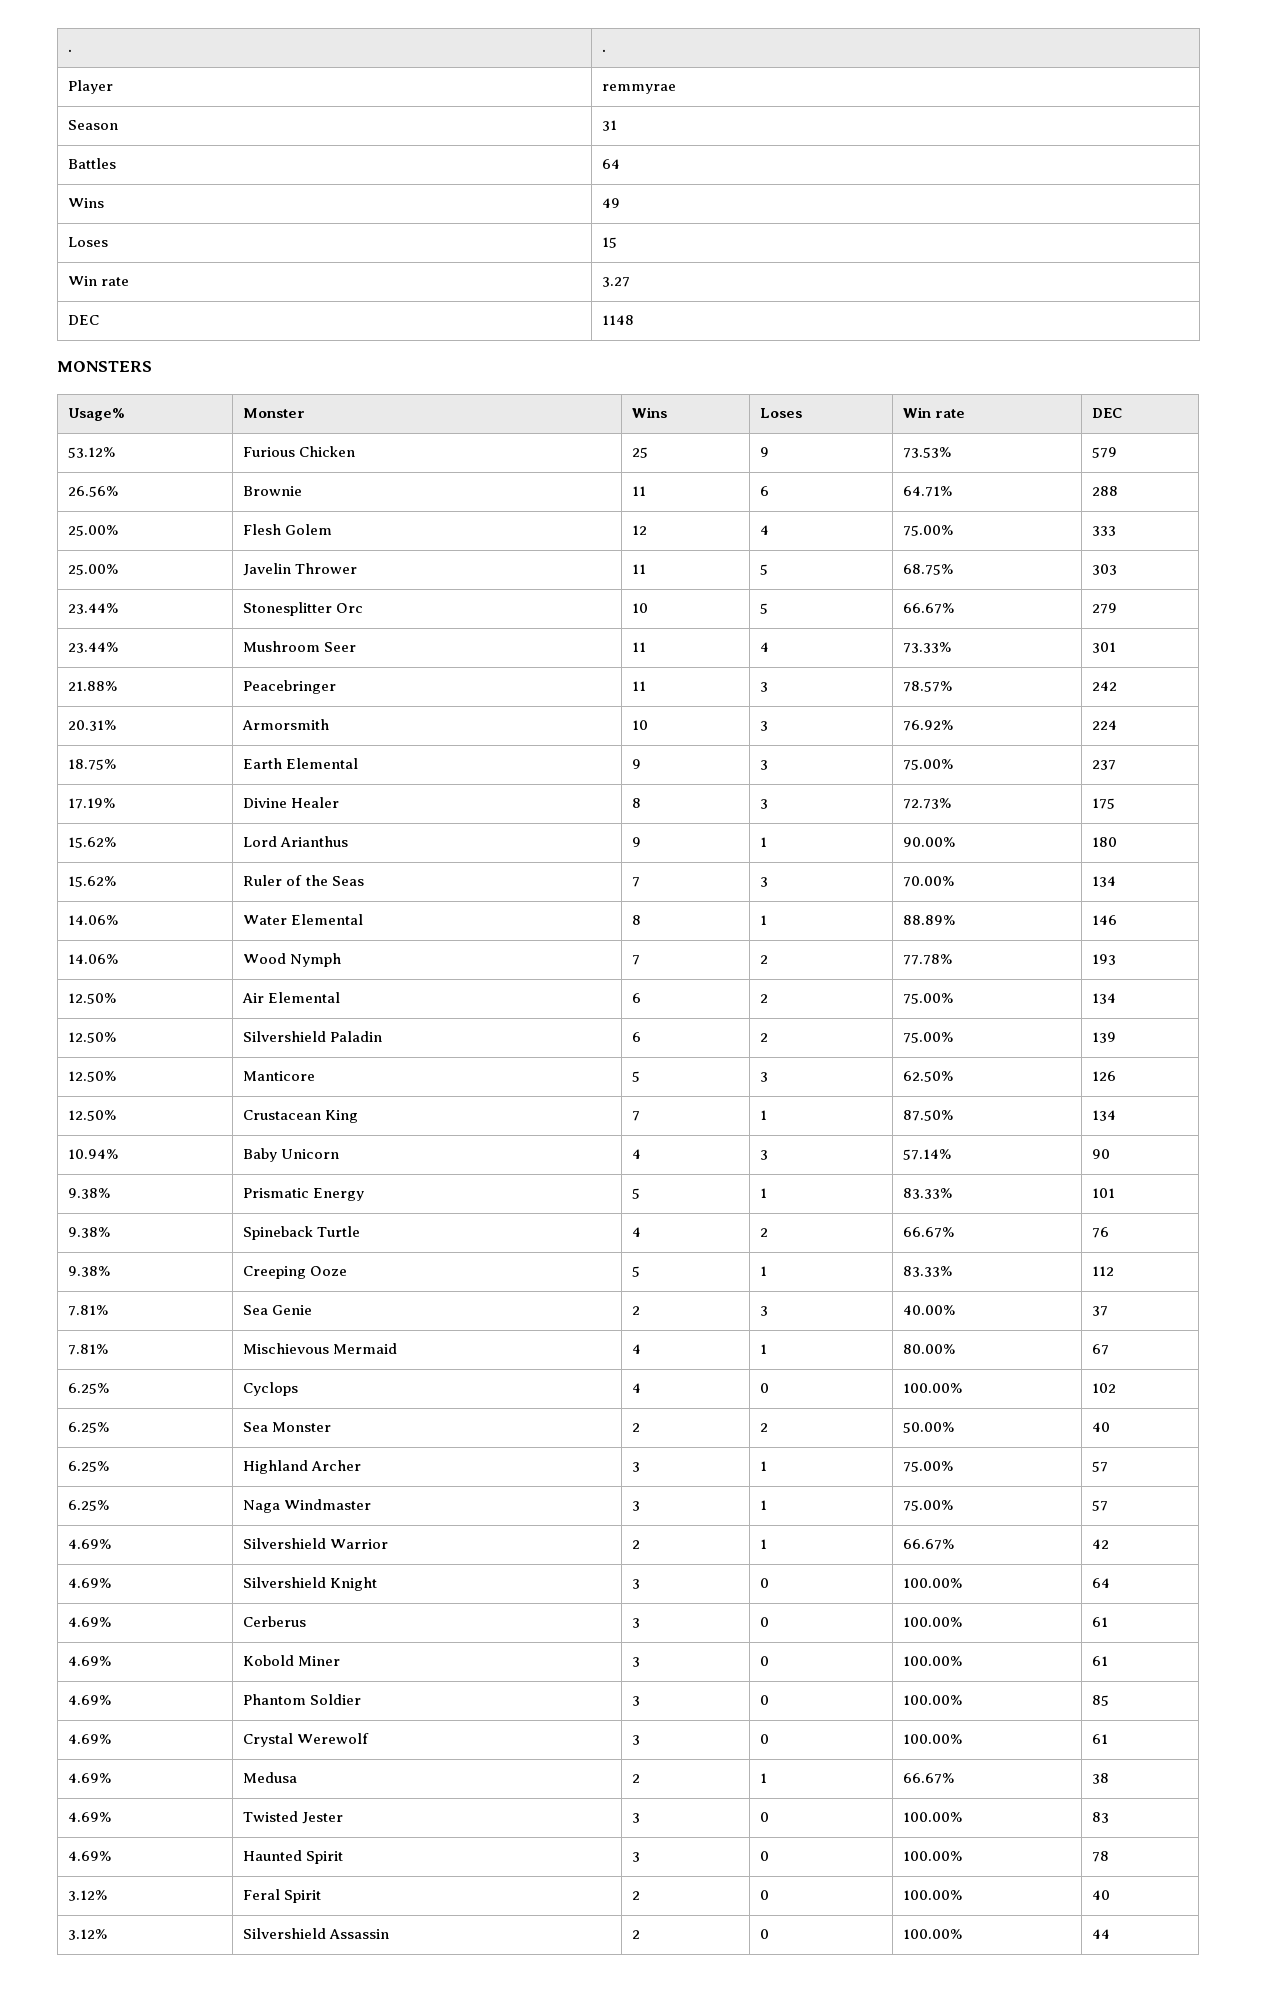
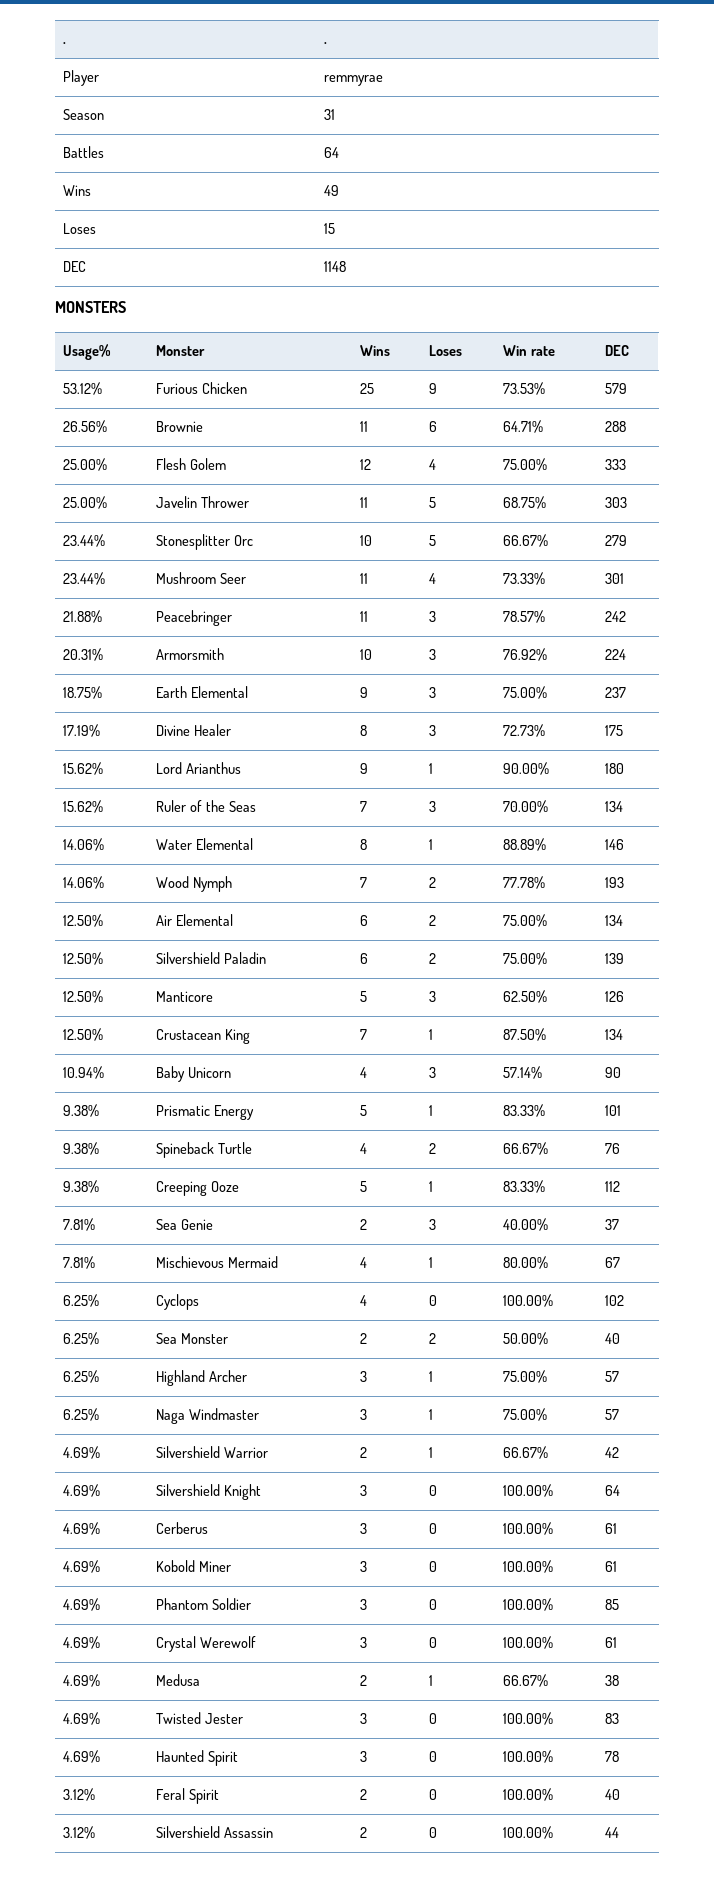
- Win rate | 3.27

